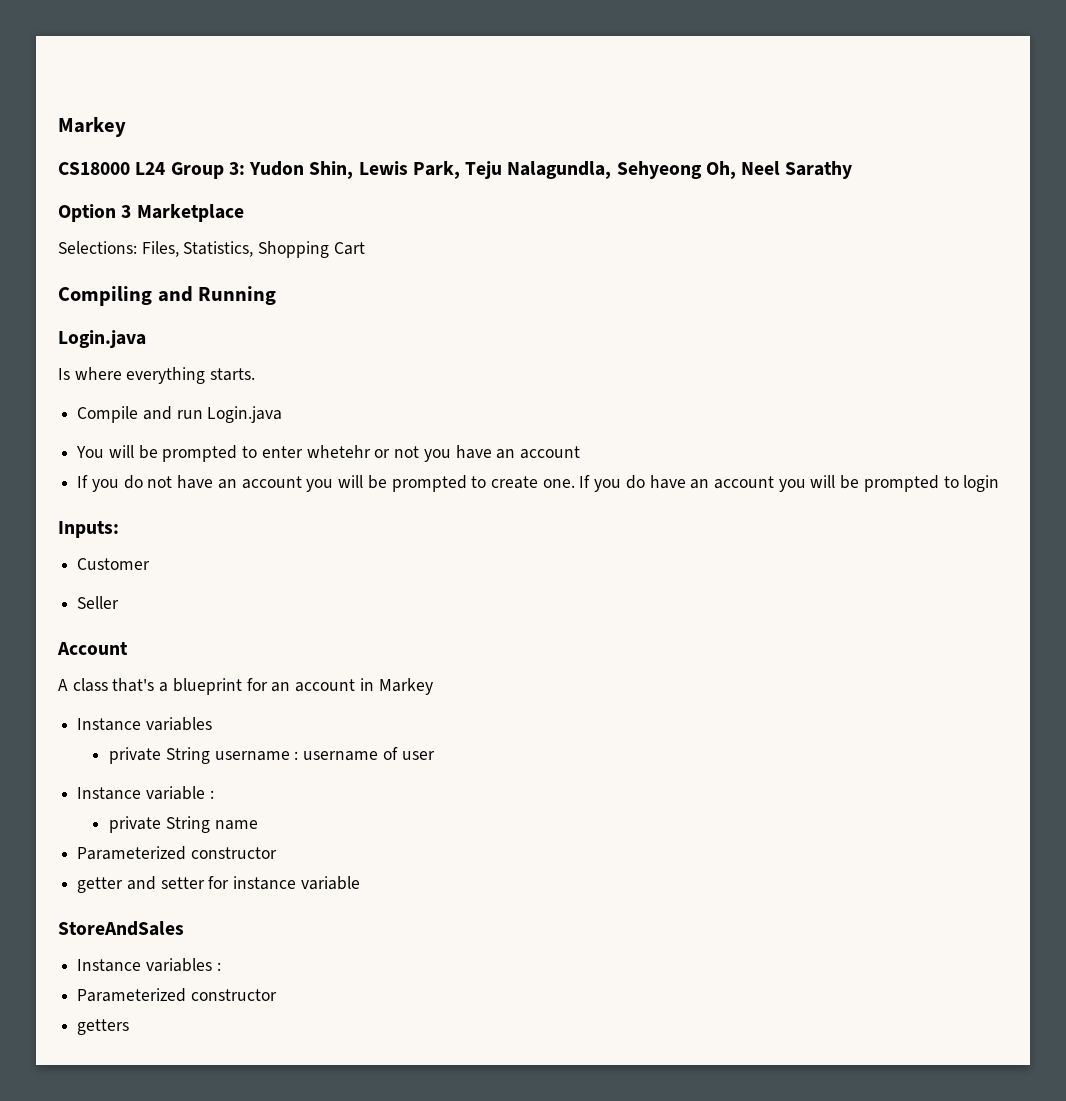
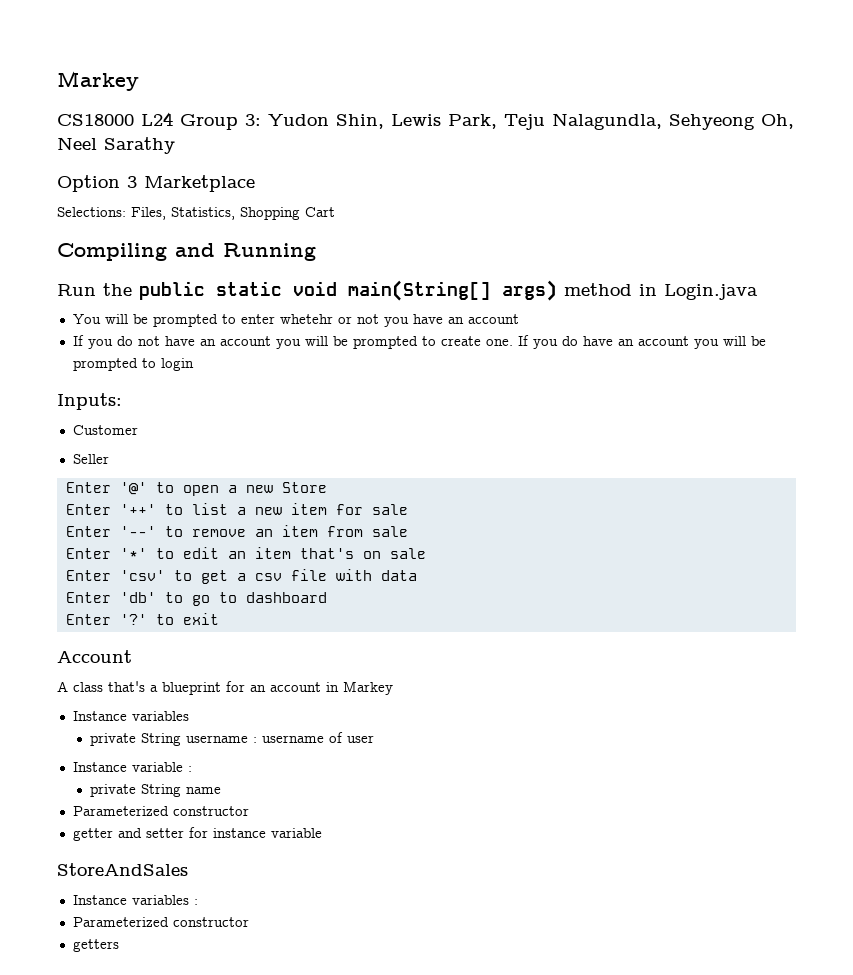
  Compiling and Running
- Login.java
- Is where everything starts.
- Compile and run Login.java
+ Run the public static void main(String[] args) method in Login.java
+ Enter '@' to open a new Store
+ Enter '++' to list a new item for sale
+ Enter '--' to remove an item from sale
+ Enter '*' to edit an item that's on sale
+ Enter 'csv' to get a csv file with data
+ Enter 'db' to go to dashboard
+ Enter '?' to exit

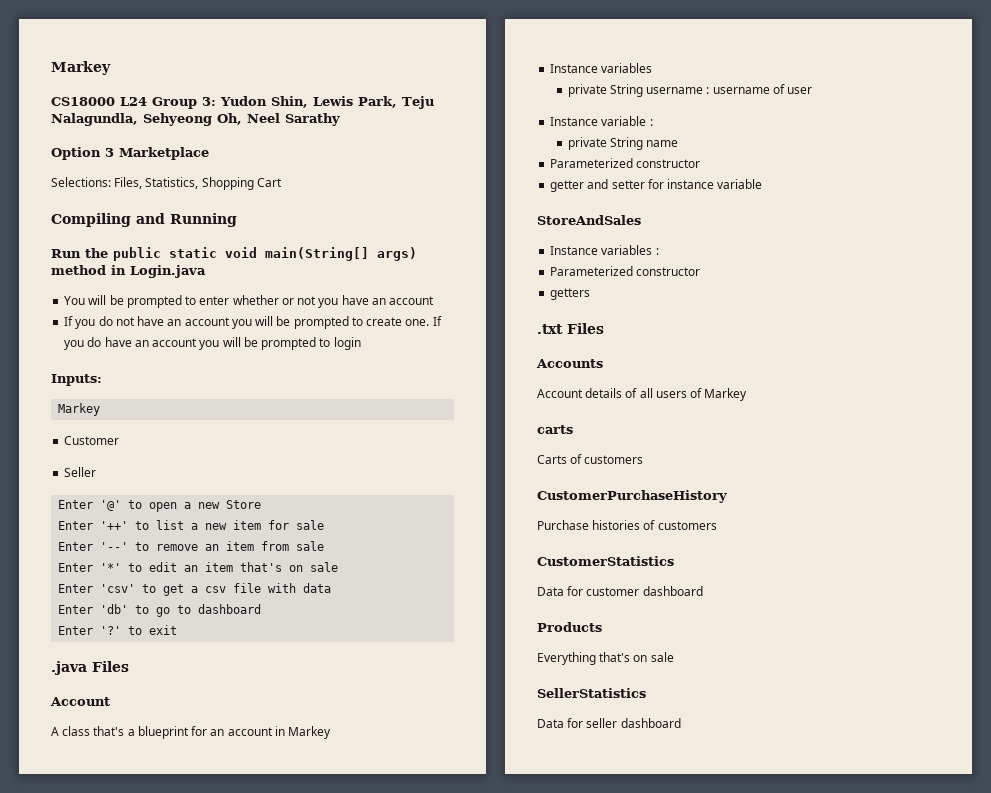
- You will be prompted to enter whetehr or not you have an account
+ You will be prompted to enter whether or not you have an account
  Inputs:
+ Markey
+ .java Files
+ .txt Files
+ Accounts
+ Account details of all users of Markey
+ carts
+ Carts of customers
+ CustomerPurchaseHistory
+ Purchase histories of customers
+ CustomerStatistics
+ Data for customer dashboard
+ Products
+ Everything that's on sale
+ SellerStatistics
+ Data for seller dashboard

